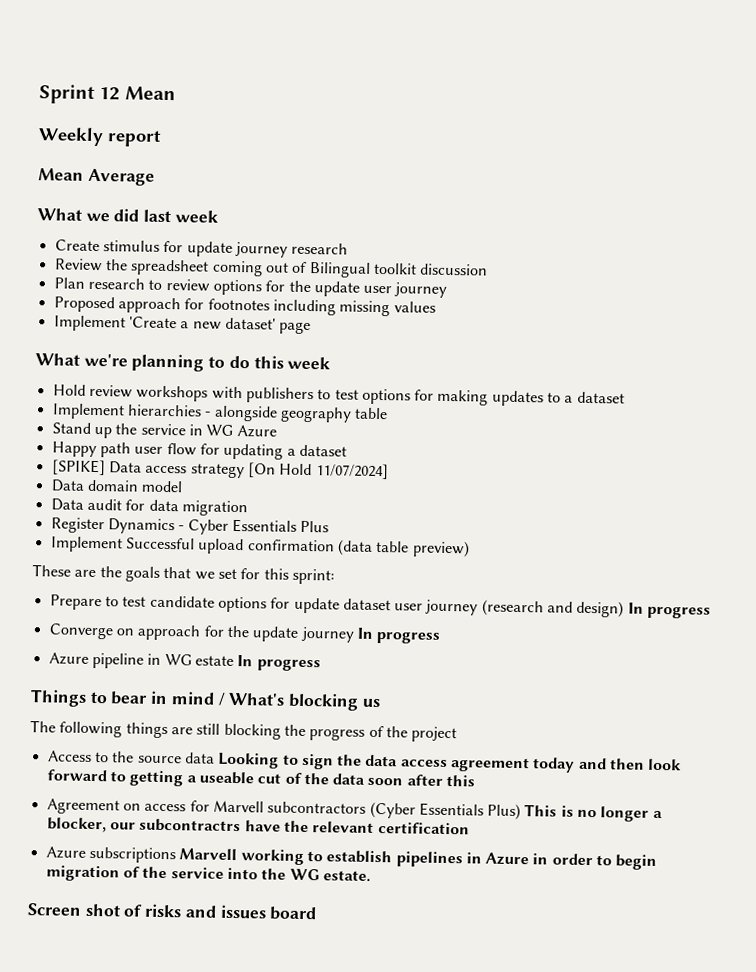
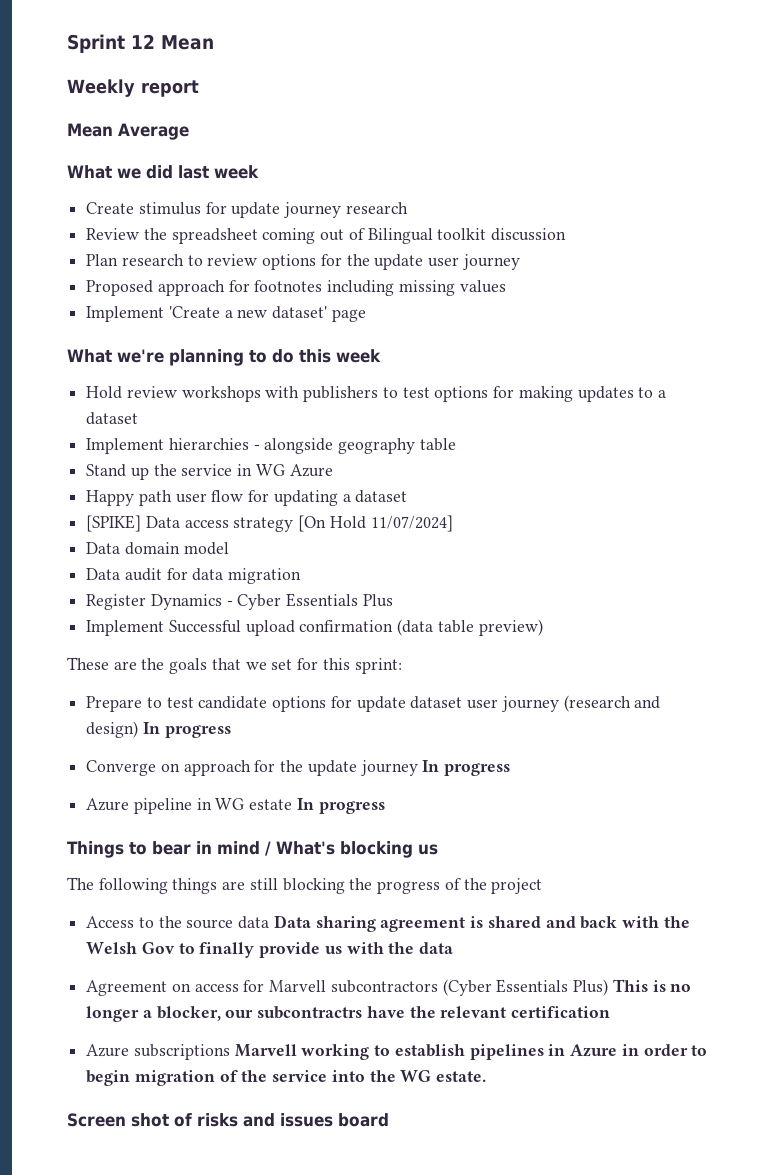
- Access to the source data Looking to sign the data access agreement today and then look forward to getting a useable cut of the data soon after this
+ Access to the source data Data sharing agreement is shared and back with the Welsh Gov to finally provide us with the data

